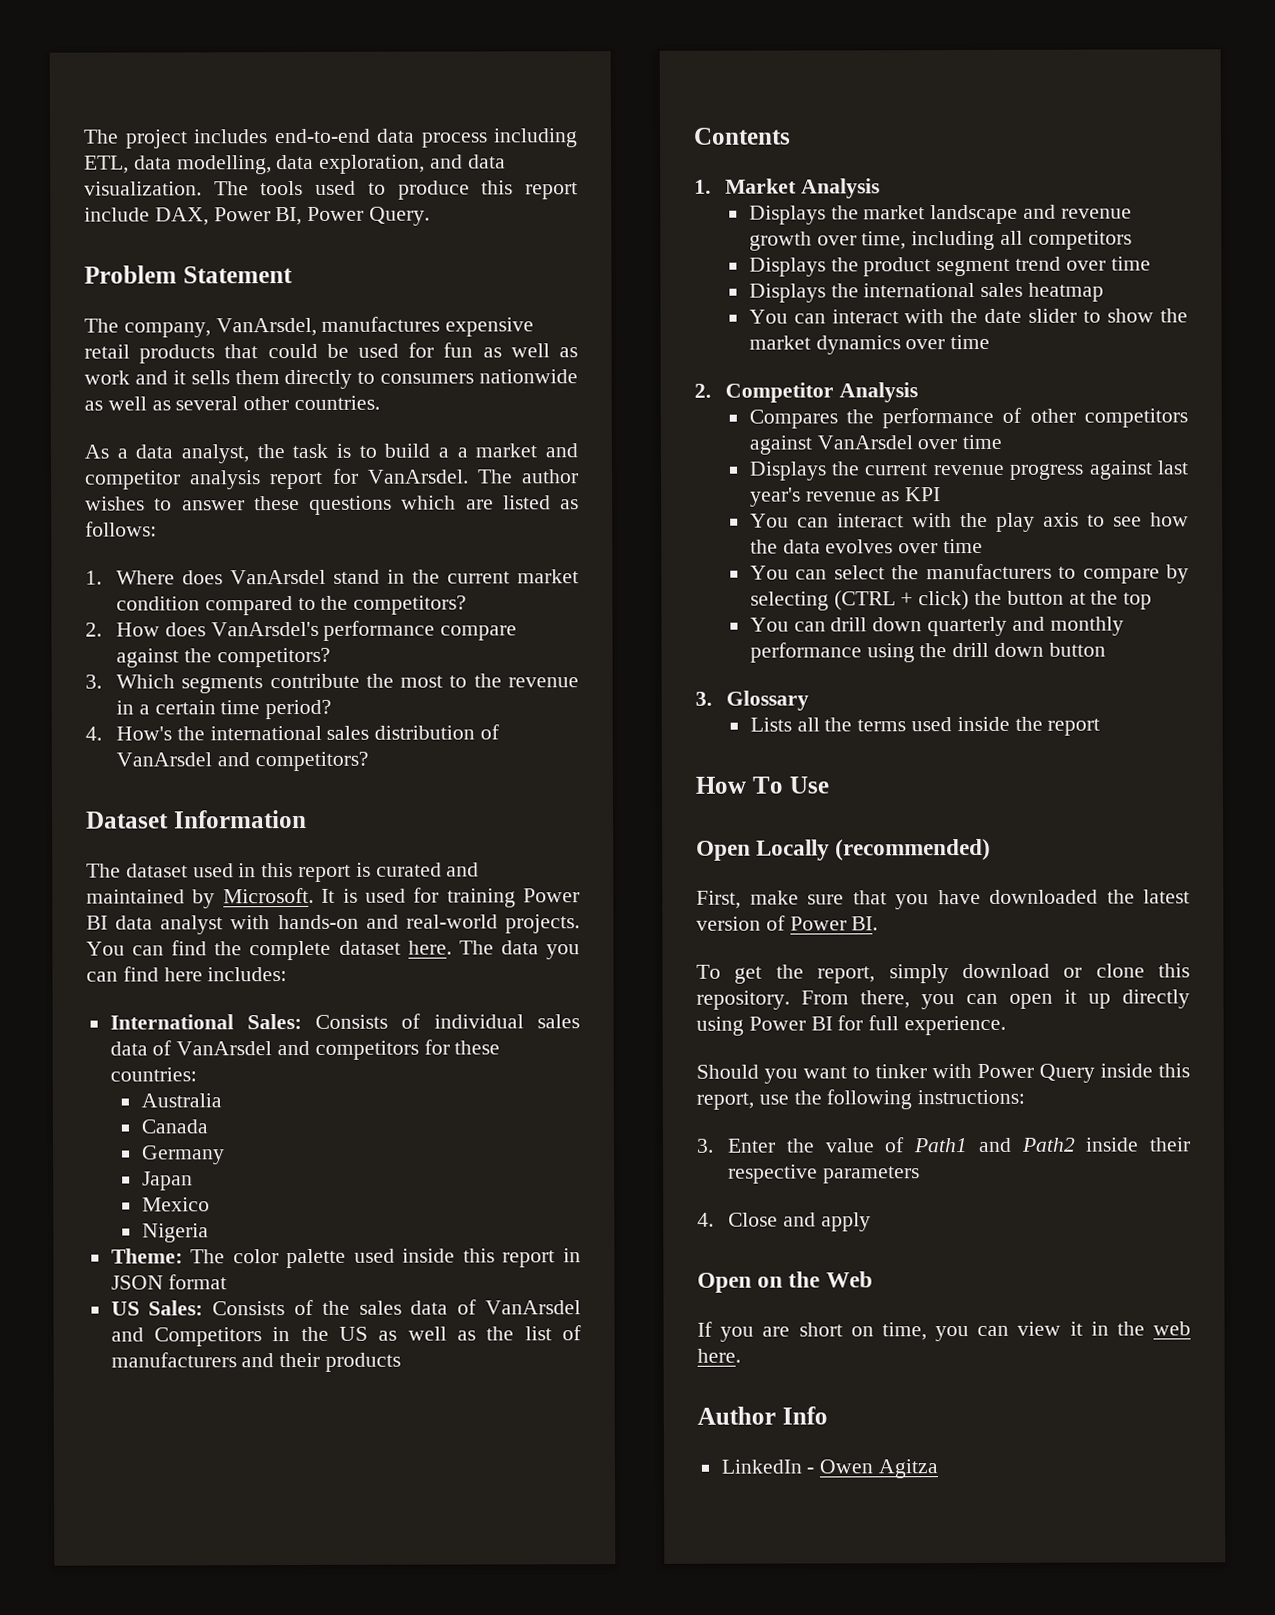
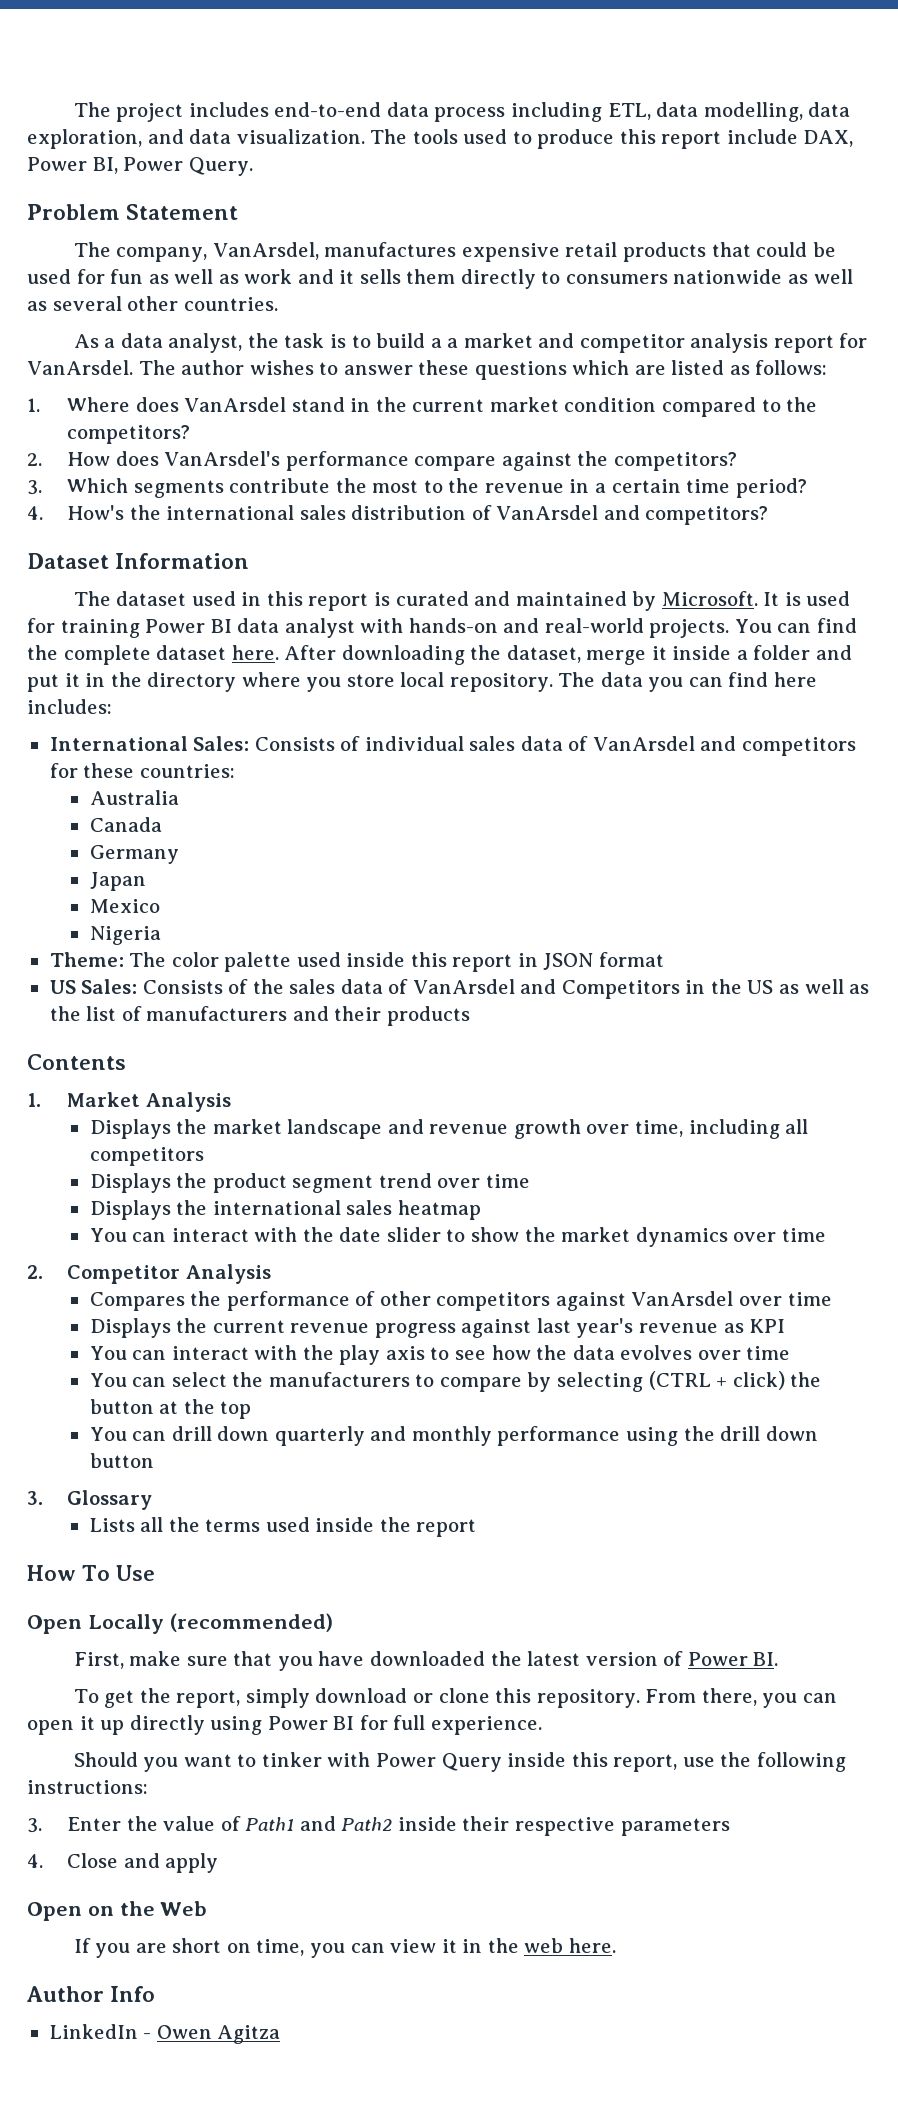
+ After downloading the dataset, merge it inside a folder and put it in the directory where you store local repository.

